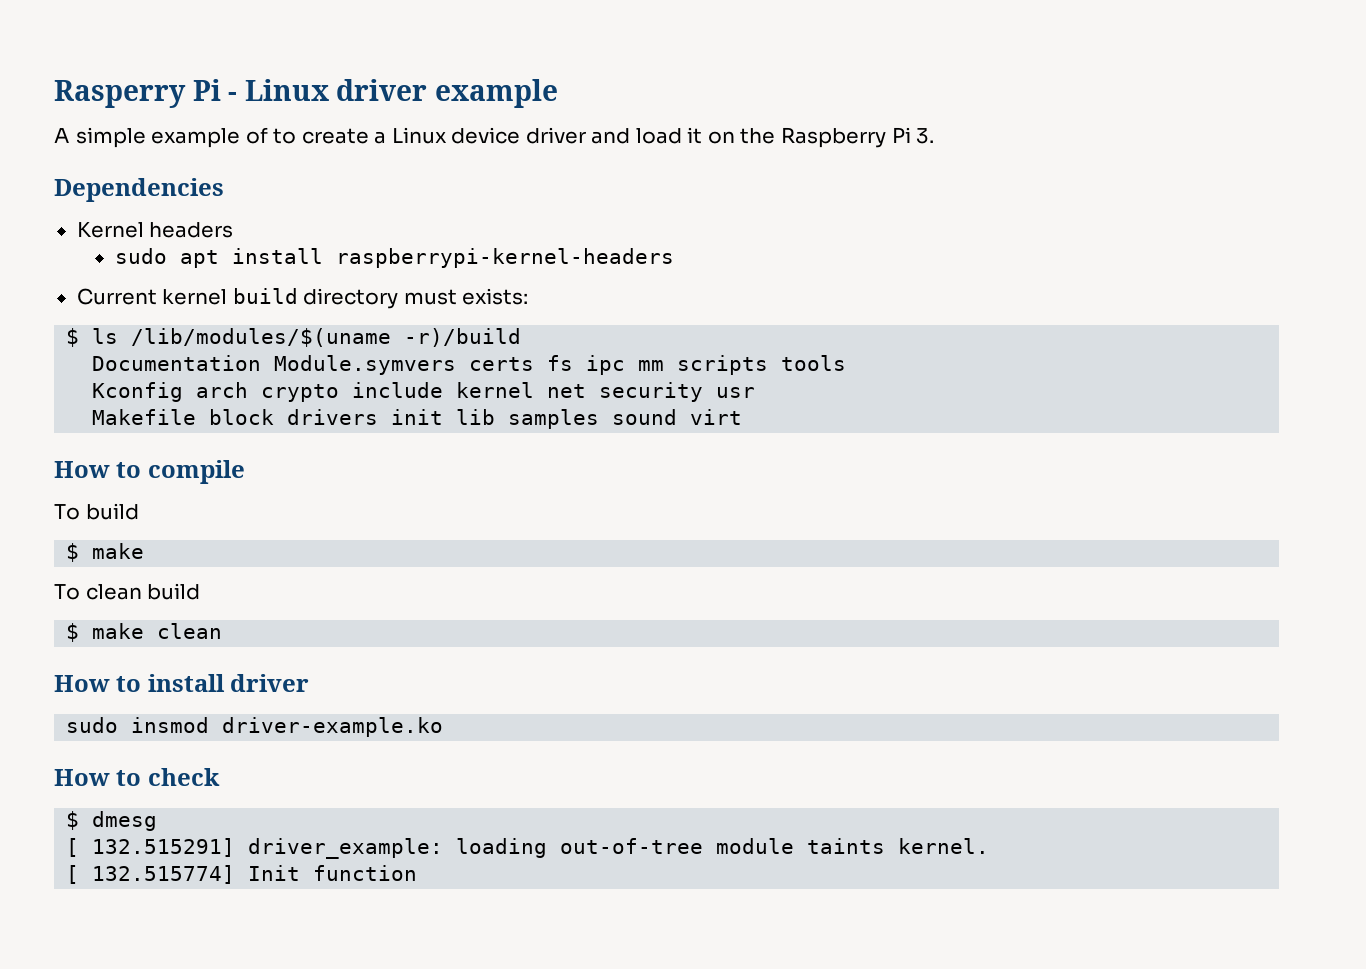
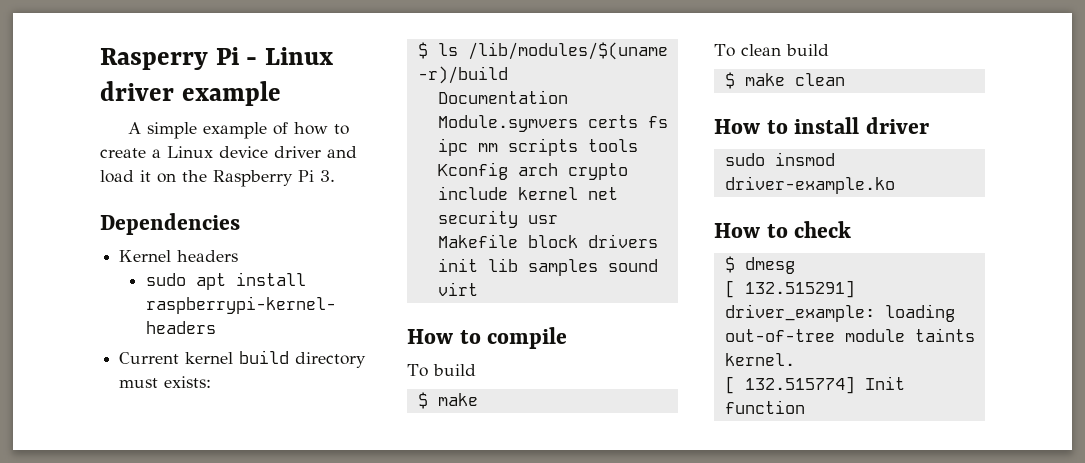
- A simple example of to create a Linux device driver and load it on the Raspberry Pi 3.
+ A simple example of how to create a Linux device driver and load it on the Raspberry Pi 3.

